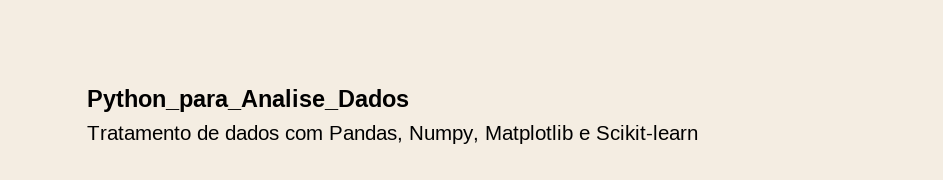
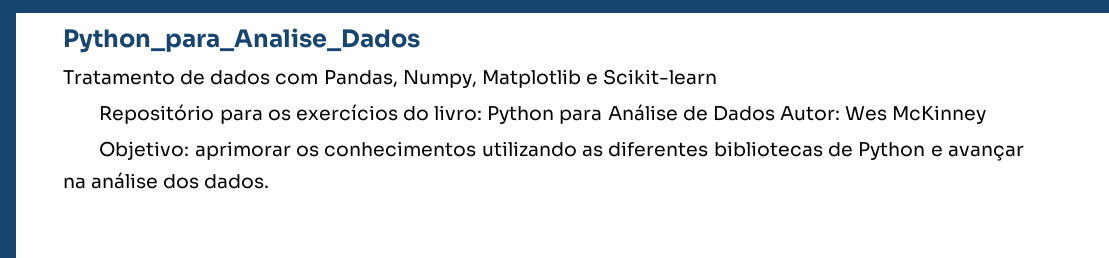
+ Repositório para os exercícios do livro: Python para Análise de Dados Autor: Wes McKinney
+ Objetivo: aprimorar os conhecimentos utilizando as diferentes bibliotecas de Python e avançar na análise dos dados.

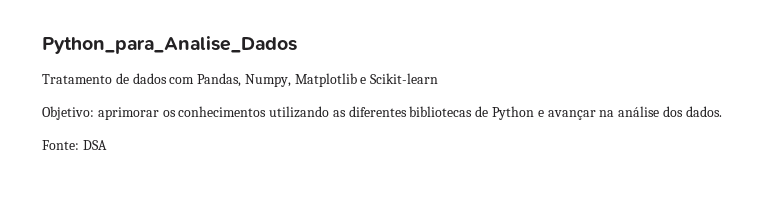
- Repositório para os exercícios do livro: Python para Análise de Dados Autor: Wes McKinney
+ Fonte: DSA

